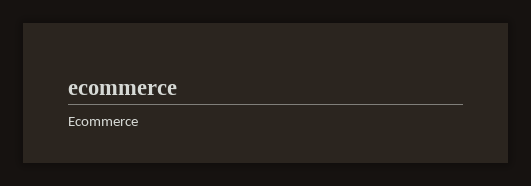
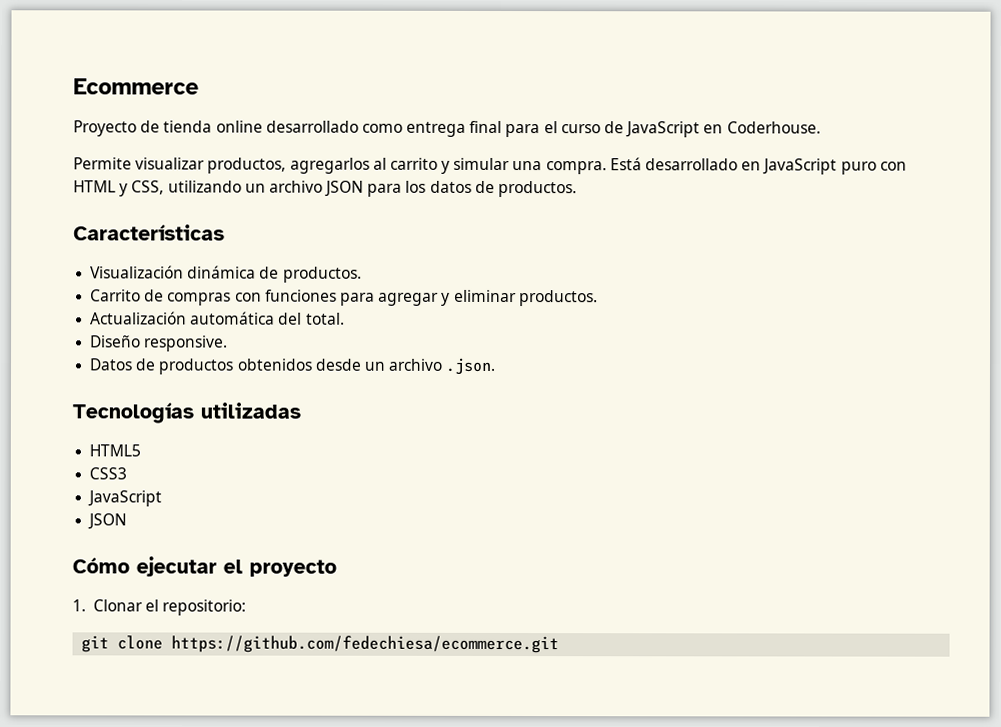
- ecommerce
  Ecommerce
+ Proyecto de tienda online desarrollado como entrega final para el curso de JavaScript en Coderhouse.
+ Permite visualizar productos, agregarlos al carrito y simular una compra. Está desarrollado en JavaScript puro con HTML y CSS, utilizando un archivo JSON para los datos de productos.
+ Características
+ Visualización dinámica de productos.
+ Carrito de compras con funciones para agregar y eliminar productos.
+ Actualización automática del total.
+ Diseño responsive.
+ Datos de productos obtenidos desde un archivo .json.
+ Tecnologías utilizadas
+ HTML5
+ CSS3
+ JavaScript
+ JSON
+ Cómo ejecutar el proyecto
+ 1. Clonar el repositorio:
+ git clone https://github.com/fedechiesa/ecommerce.git

